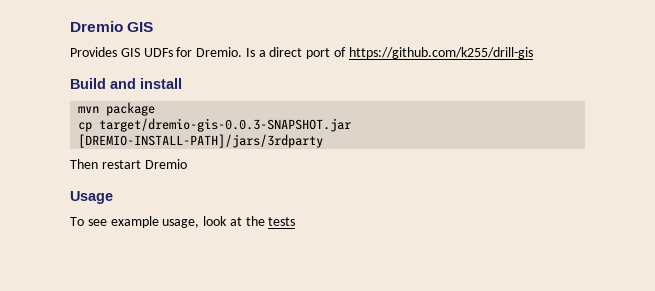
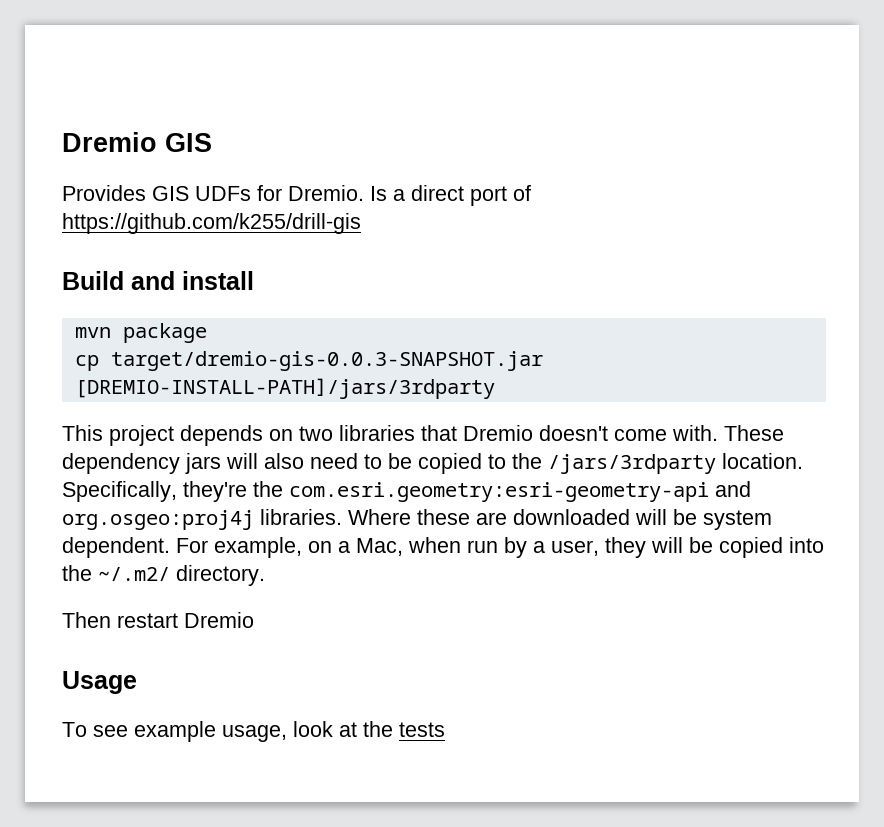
+ This project depends on two libraries that Dremio doesn't come with. These dependency jars will also need to be copied to the /jars/3rdparty location. Specifically, they're the com.esri.geometry:esri-geometry-api and org.osgeo:proj4j libraries. Where these are downloaded will be system dependent. For example, on a Mac, when run by a user, they will be copied into the ~/.m2/ directory.

